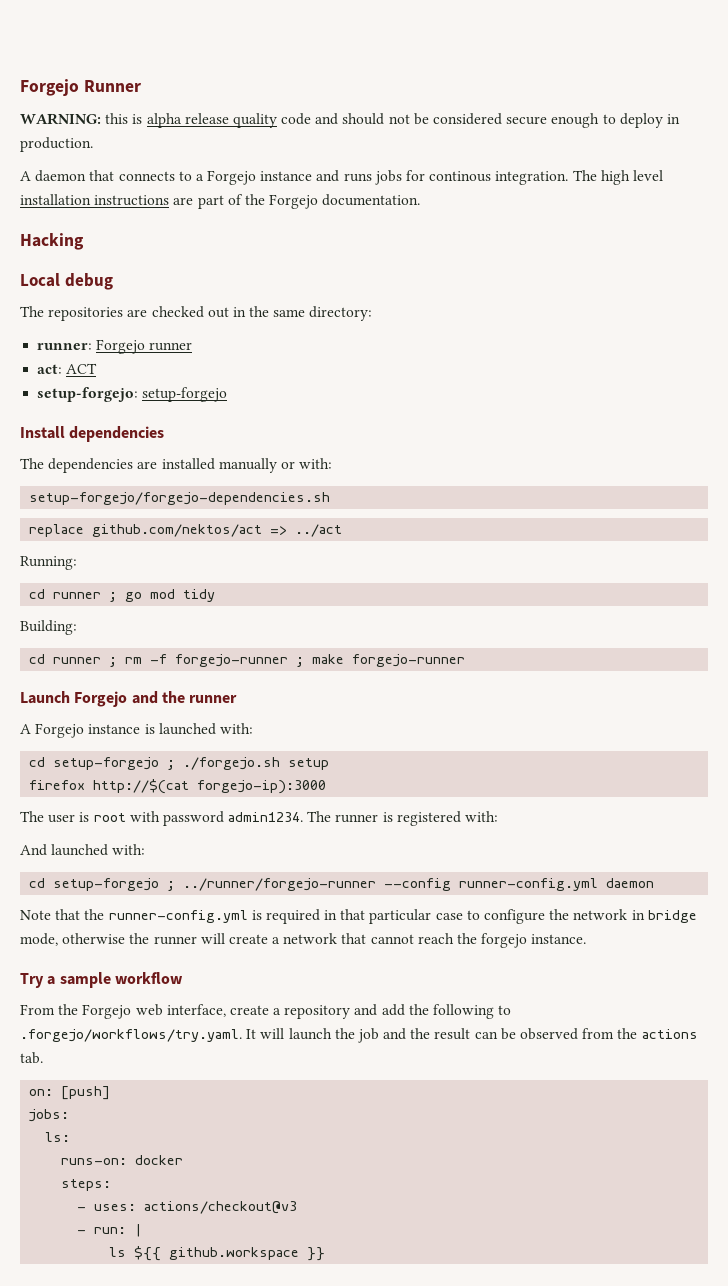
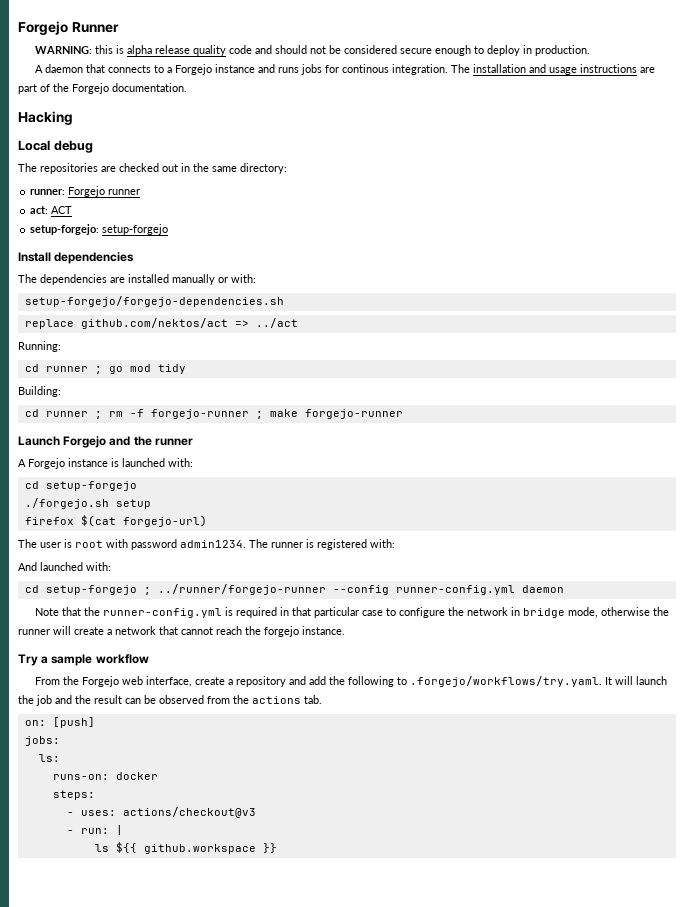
- The high level installation instructions are part of the Forgejo documentation.
+ The installation and usage instructions are part of the Forgejo documentation.
  A Forgejo instance is launched with:
- cd setup-forgejo ; ./forgejo.sh setup
+ cd setup-forgejo
+ ./forgejo.sh setup
- firefox http://$(cat forgejo-ip):3000
+ firefox $(cat forgejo-url)

